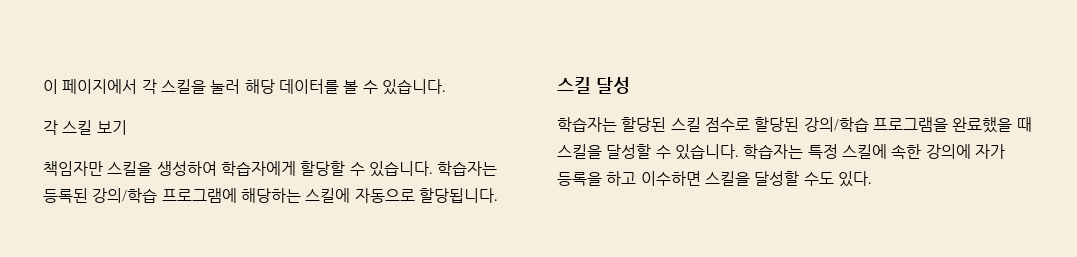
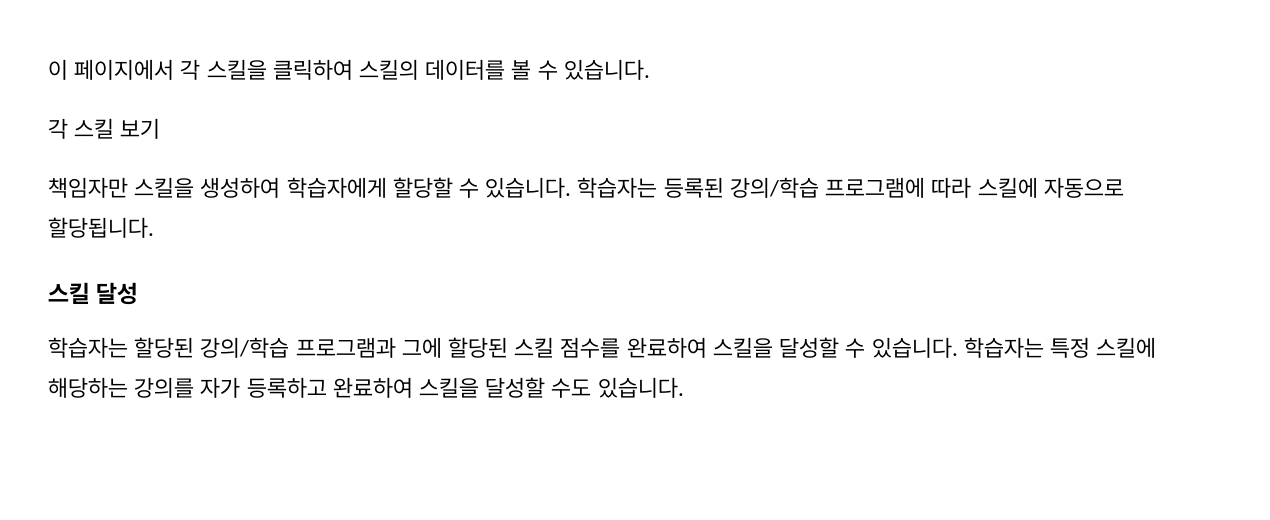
- 이 페이지에서 각 스킬을 눌러 해당 데이터를 볼 수 있습니다.
+ 이 페이지에서 각 스킬을 클릭하여 스킬의 데이터를 볼 수 있습니다.
- 학습자는 등록된 강의/학습 프로그램에 해당하는 스킬에 자동으로 할당됩니다.
+ 학습자는 등록된 강의/학습 프로그램에 따라 스킬에 자동으로 할당됩니다.
- 학습자는 할당된 스킬 점수로 할당된 강의/학습 프로그램을 완료했을 때 스킬을 달성할 수 있습니다.
+ 학습자는 할당된 강의/학습 프로그램과 그에 할당된 스킬 점수를 완료하여 스킬을 달성할 수 있습니다.
- 학습자는 특정 스킬에 속한 강의에 자가 등록을 하고 이수하면 스킬을 달성할 수도 있다.
+ 학습자는 특정 스킬에 해당하는 강의를 자가 등록하고 완료하여 스킬을 달성할 수도 있습니다.

